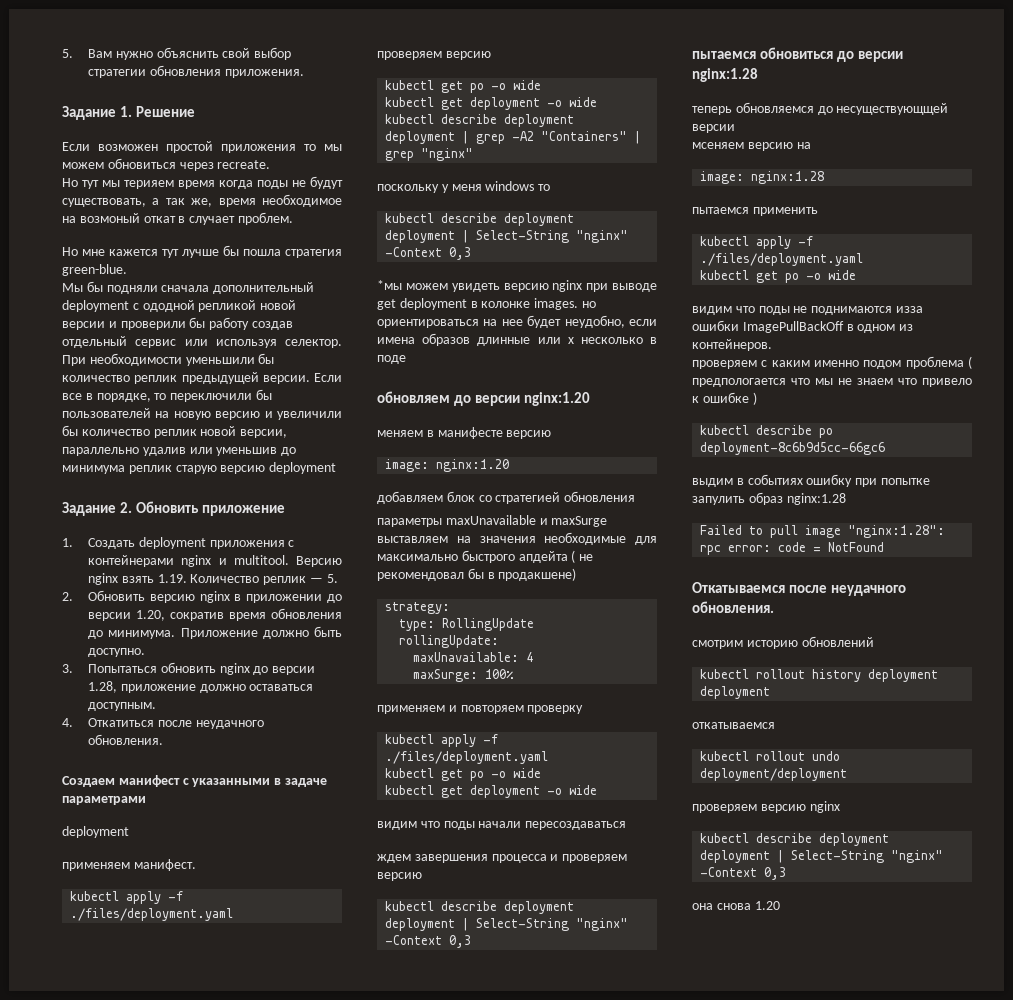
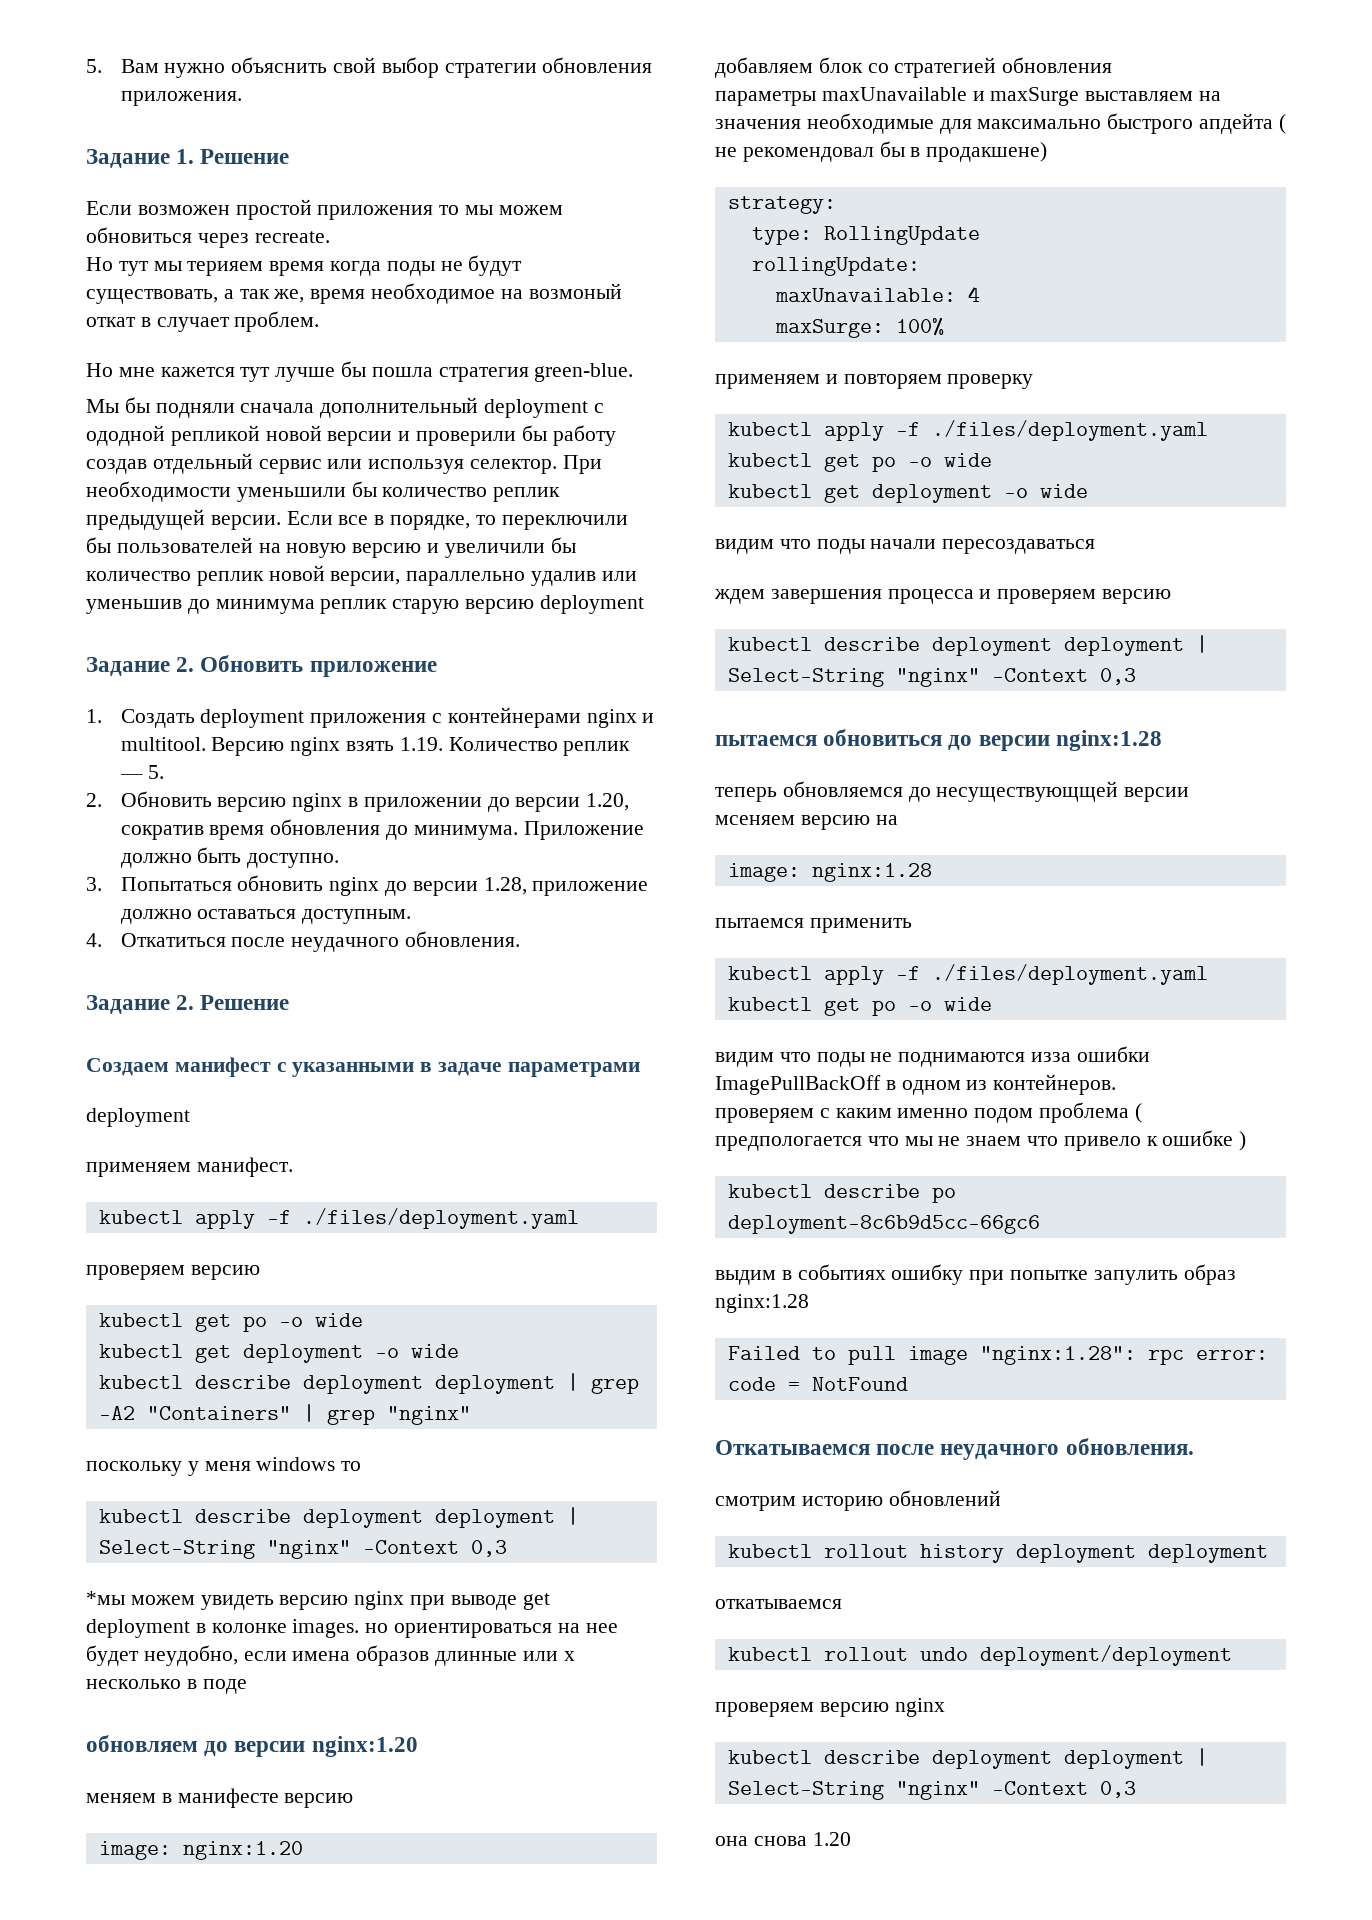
+ Задание 2. Решение

